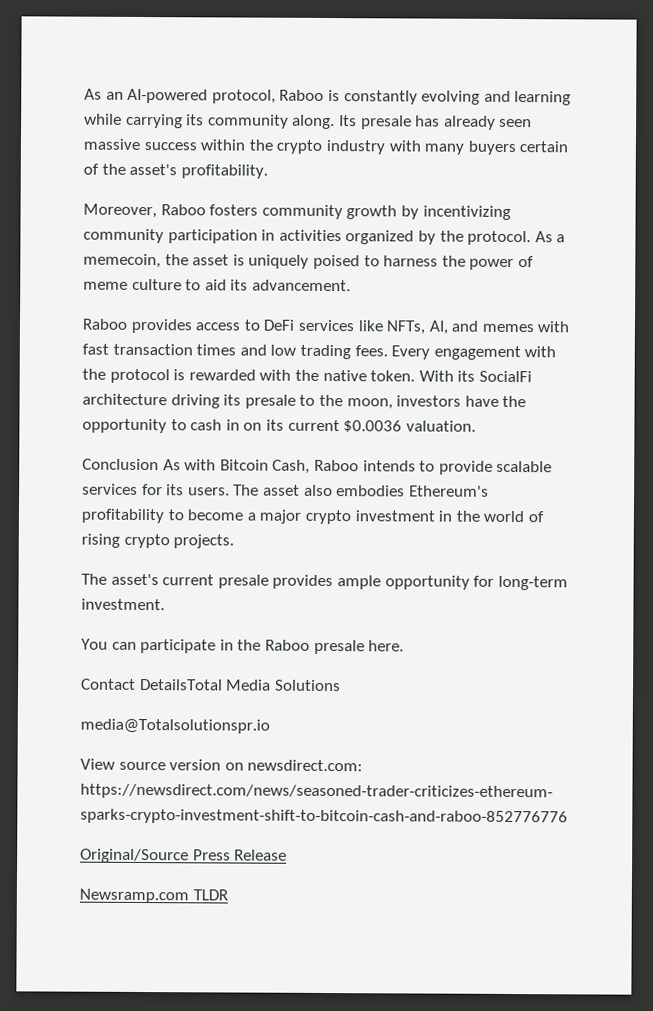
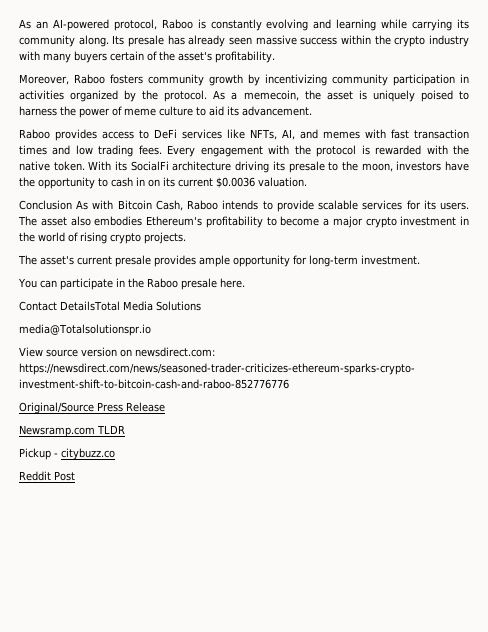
+ Pickup - citybuzz.co
+ Reddit Post

